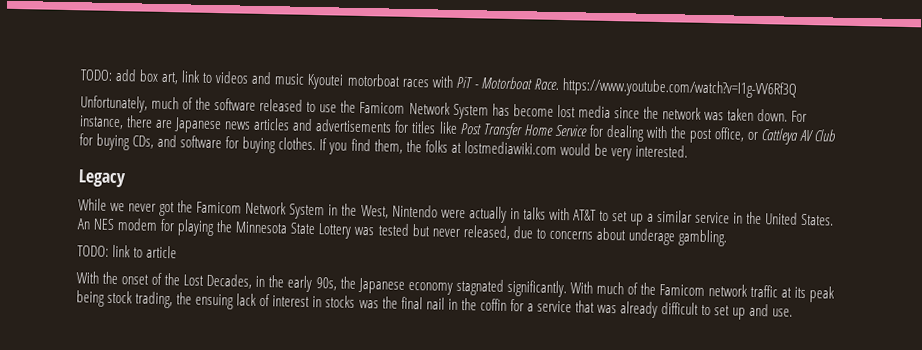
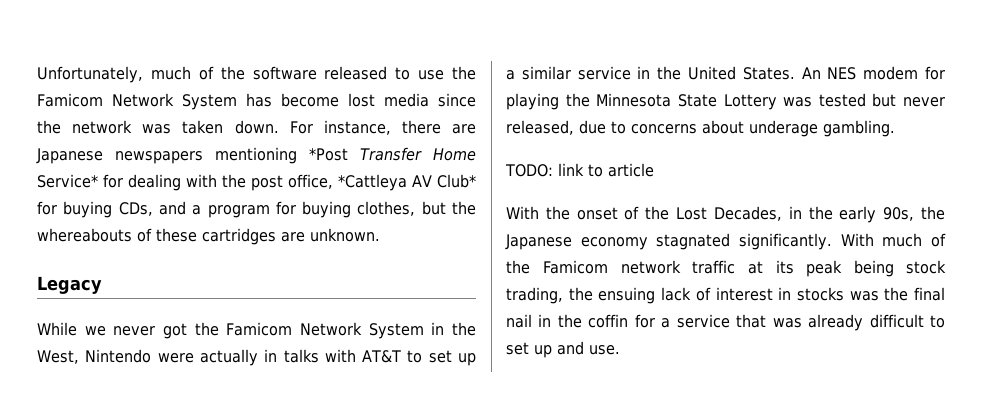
- TODO: add box art, link to videos and music Kyoutei motorboat races with PiT - Motorboat Race. https://www.youtube.com/watch?v=I1g-VV6Rf3Q
- For instance, there are Japanese news articles and advertisements for titles like Post Transfer Home Service for dealing with the post office, or Cattleya AV Club for buying CDs, and software for buying clothes. If you find them, the folks at lostmediawiki.com would be very interested.
+ For instance, there are Japanese newspapers mentioning *Post Transfer Home Service* for dealing with the post office, *Cattleya AV Club* for buying CDs, and a program for buying clothes, but the whereabouts of these cartridges are unknown.

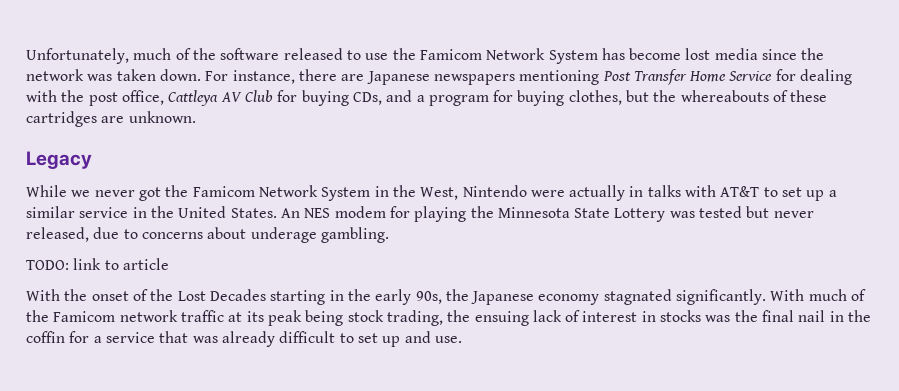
- For instance, there are Japanese newspapers mentioning *Post Transfer Home Service* for dealing with the post office, *Cattleya AV Club* for buying CDs, and a program for buying clothes, but the whereabouts of these cartridges are unknown.
+ For instance, there are Japanese newspapers mentioning Post Transfer Home Service for dealing with the post office, Cattleya AV Club for buying CDs, and a program for buying clothes, but the whereabouts of these cartridges are unknown.
- With the onset of the Lost Decades, in the early 90s, the Japanese economy stagnated significantly.
+ With the onset of the Lost Decades starting in the early 90s, the Japanese economy stagnated significantly.

